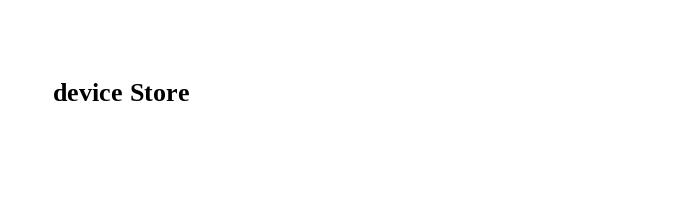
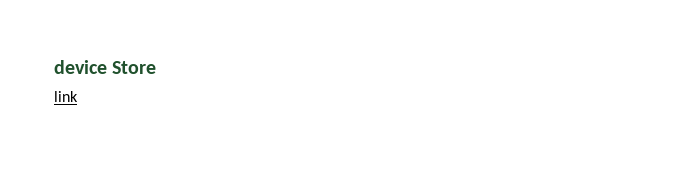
+ link

